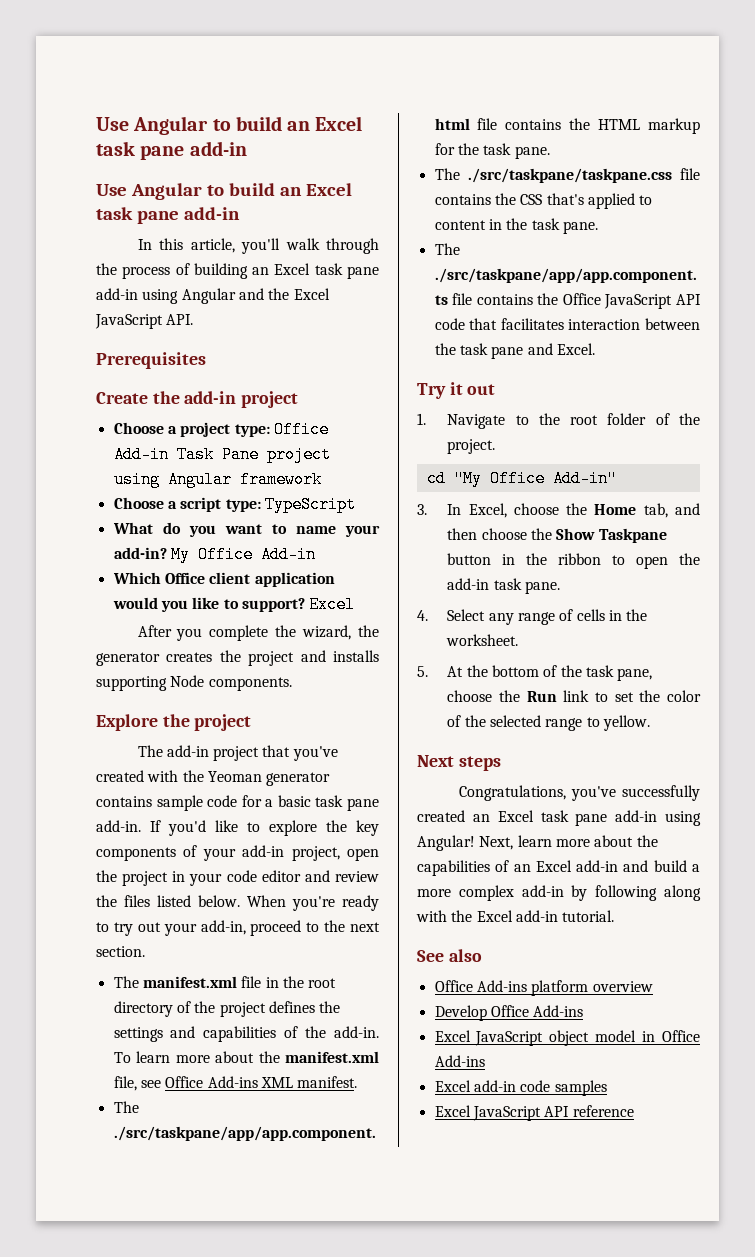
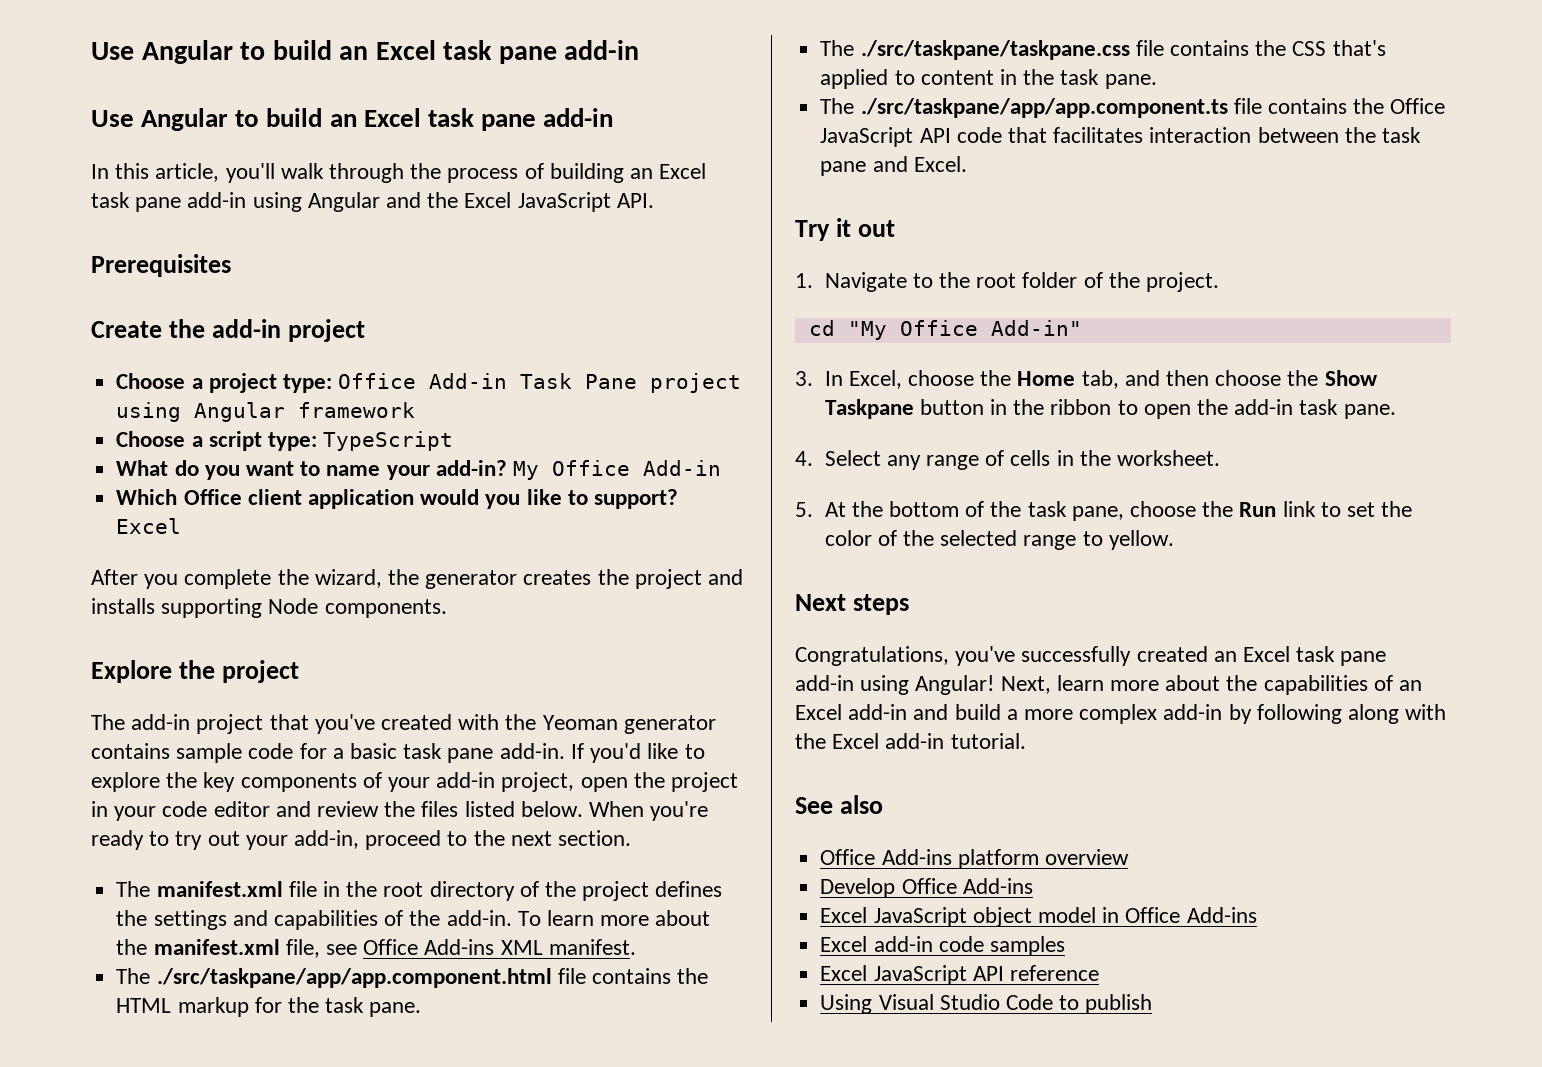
+ Using Visual Studio Code to publish

